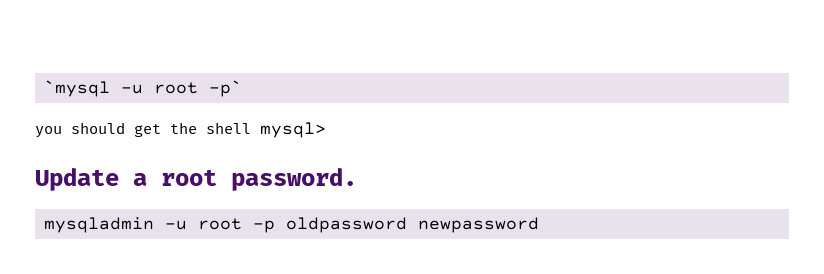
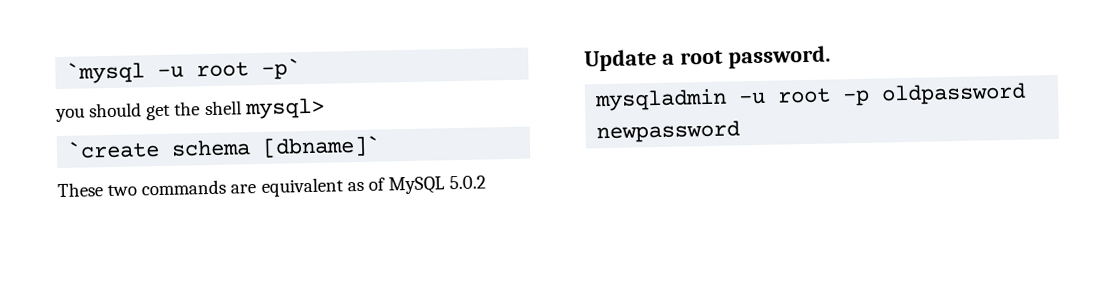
+ `create schema [dbname]`
+ These two commands are equivalent as of MySQL 5.0.2

